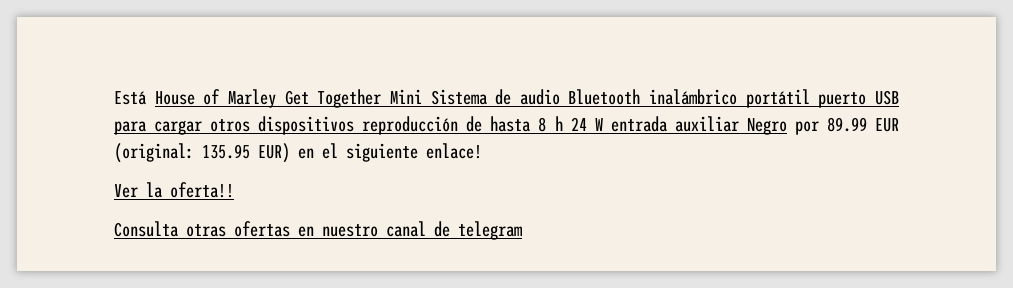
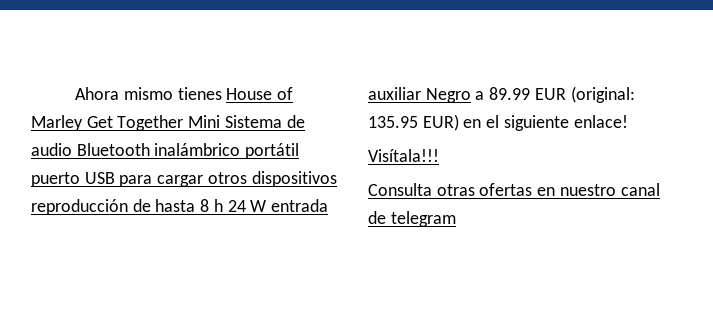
- Está House of Marley Get Together Mini Sistema de audio Bluetooth inalámbrico portátil puerto USB para cargar otros dispositivos reproducción de hasta 8 h 24 W entrada auxiliar Negro por 89.99 EUR (original: 135.95 EUR) en el siguiente enlace!
+ Ahora mismo tienes House of Marley Get Together Mini Sistema de audio Bluetooth inalámbrico portátil puerto USB para cargar otros dispositivos reproducción de hasta 8 h 24 W entrada auxiliar Negro a 89.99 EUR (original: 135.95 EUR) en el siguiente enlace!
- Ver la oferta!!
+ Visítala!!!

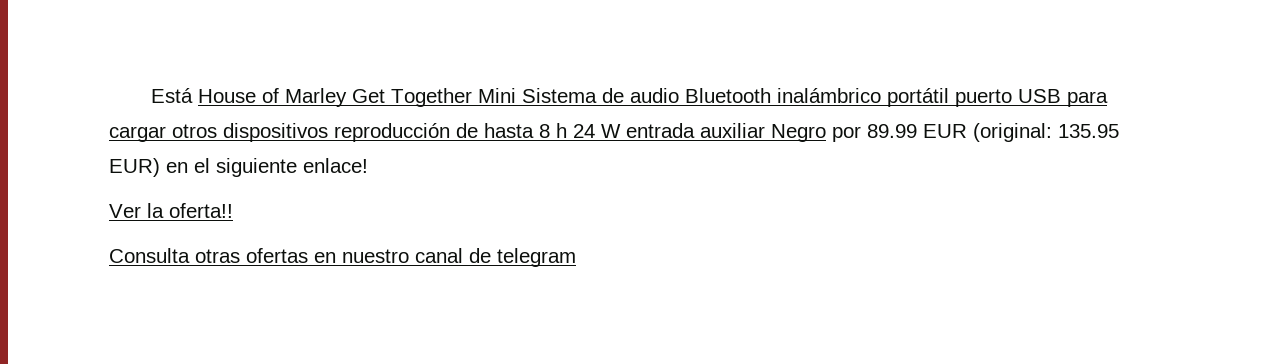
- Ahora mismo tienes House of Marley Get Together Mini Sistema de audio Bluetooth inalámbrico portátil puerto USB para cargar otros dispositivos reproducción de hasta 8 h 24 W entrada auxiliar Negro a 89.99 EUR (original: 135.95 EUR) en el siguiente enlace!
+ Está House of Marley Get Together Mini Sistema de audio Bluetooth inalámbrico portátil puerto USB para cargar otros dispositivos reproducción de hasta 8 h 24 W entrada auxiliar Negro por 89.99 EUR (original: 135.95 EUR) en el siguiente enlace!
- Visítala!!!
+ Ver la oferta!!

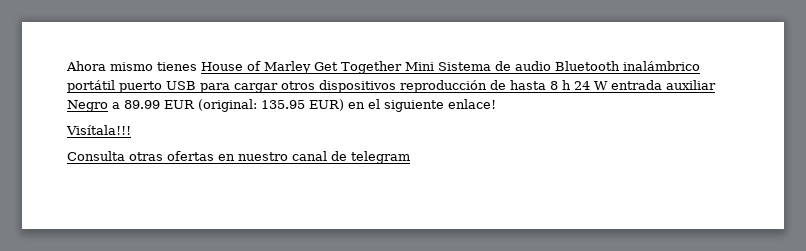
- Está House of Marley Get Together Mini Sistema de audio Bluetooth inalámbrico portátil puerto USB para cargar otros dispositivos reproducción de hasta 8 h 24 W entrada auxiliar Negro por 89.99 EUR (original: 135.95 EUR) en el siguiente enlace!
+ Ahora mismo tienes House of Marley Get Together Mini Sistema de audio Bluetooth inalámbrico portátil puerto USB para cargar otros dispositivos reproducción de hasta 8 h 24 W entrada auxiliar Negro a 89.99 EUR (original: 135.95 EUR) en el siguiente enlace!
- Ver la oferta!!
+ Visítala!!!

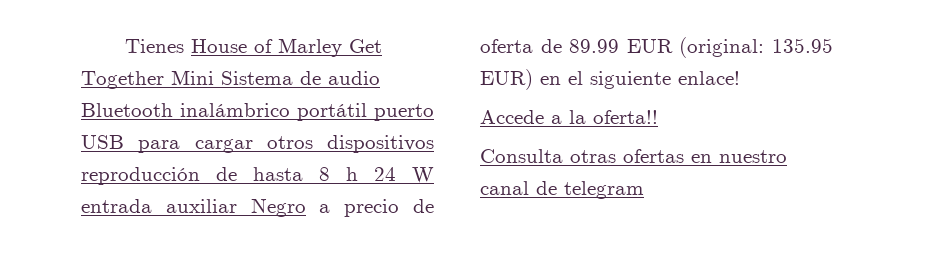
- Ahora mismo tienes House of Marley Get Together Mini Sistema de audio Bluetooth inalámbrico portátil puerto USB para cargar otros dispositivos reproducción de hasta 8 h 24 W entrada auxiliar Negro a 89.99 EUR (original: 135.95 EUR) en el siguiente enlace!
+ Tienes House of Marley Get Together Mini Sistema de audio Bluetooth inalámbrico portátil puerto USB para cargar otros dispositivos reproducción de hasta 8 h 24 W entrada auxiliar Negro a precio de oferta de 89.99 EUR (original: 135.95 EUR) en el siguiente enlace!
- Visítala!!!
+ Accede a la oferta!!

